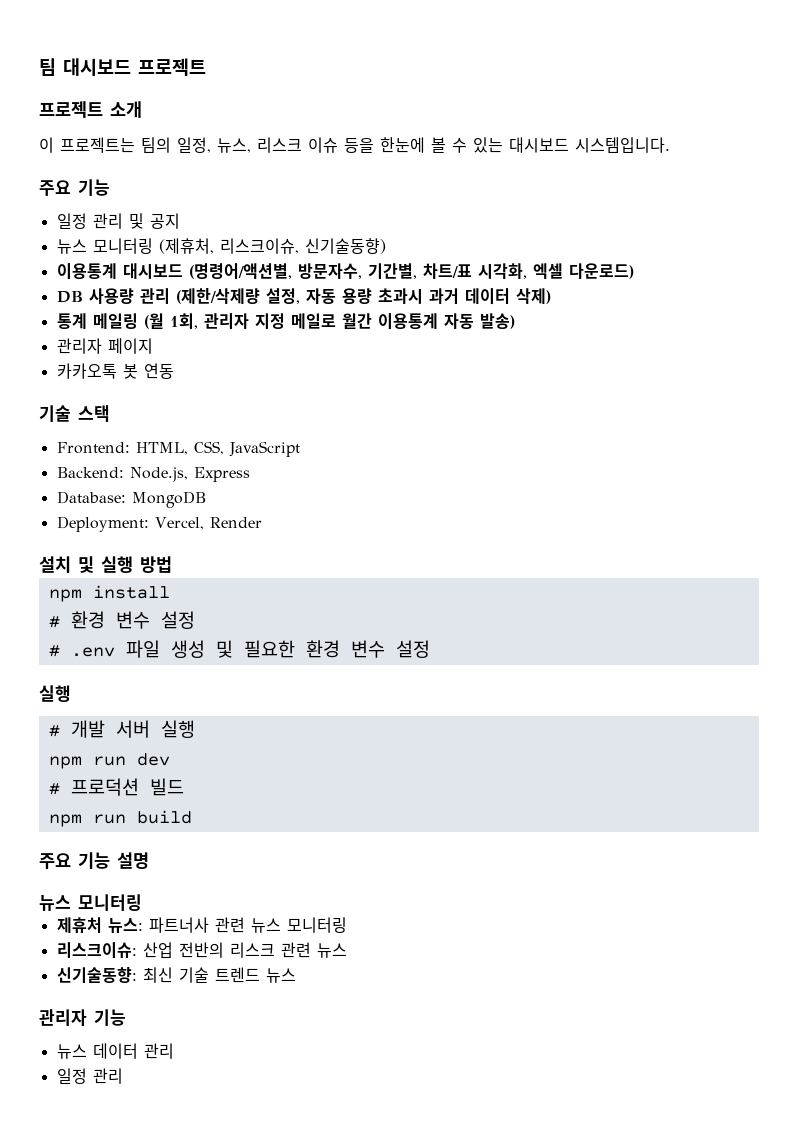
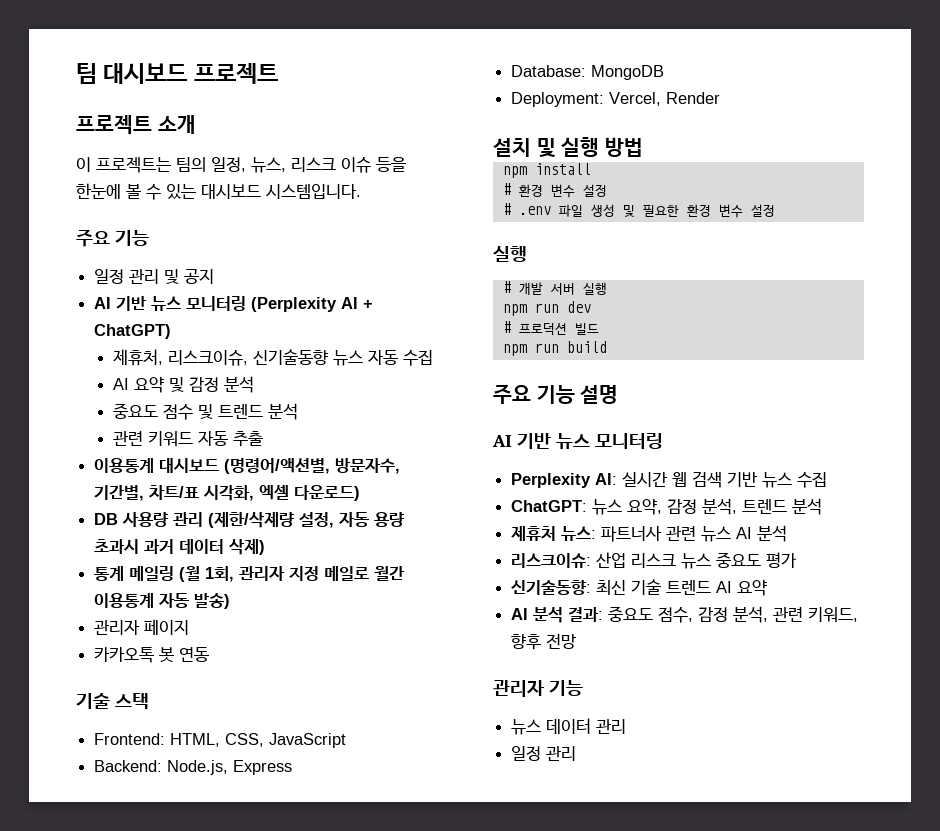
- 뉴스 모니터링 (제휴처, 리스크이슈, 신기술동향)
+ AI 기반 뉴스 모니터링 (Perplexity AI + ChatGPT)
+ 제휴처, 리스크이슈, 신기술동향 뉴스 자동 수집
+ AI 요약 및 감정 분석
+ 중요도 점수 및 트렌드 분석
+ 관련 키워드 자동 추출
  주요 기능 설명
- 뉴스 모니터링
+ AI 기반 뉴스 모니터링
+ Perplexity AI: 실시간 웹 검색 기반 뉴스 수집
+ ChatGPT: 뉴스 요약, 감정 분석, 트렌드 분석
- 제휴처 뉴스: 파트너사 관련 뉴스 모니터링
+ 제휴처 뉴스: 파트너사 관련 뉴스 AI 분석
- 리스크이슈: 산업 전반의 리스크 관련 뉴스
+ 리스크이슈: 산업 리스크 뉴스 중요도 평가
- 신기술동향: 최신 기술 트렌드 뉴스
+ 신기술동향: 최신 기술 트렌드 AI 요약
+ AI 분석 결과: 중요도 점수, 감정 분석, 관련 키워드, 향후 전망

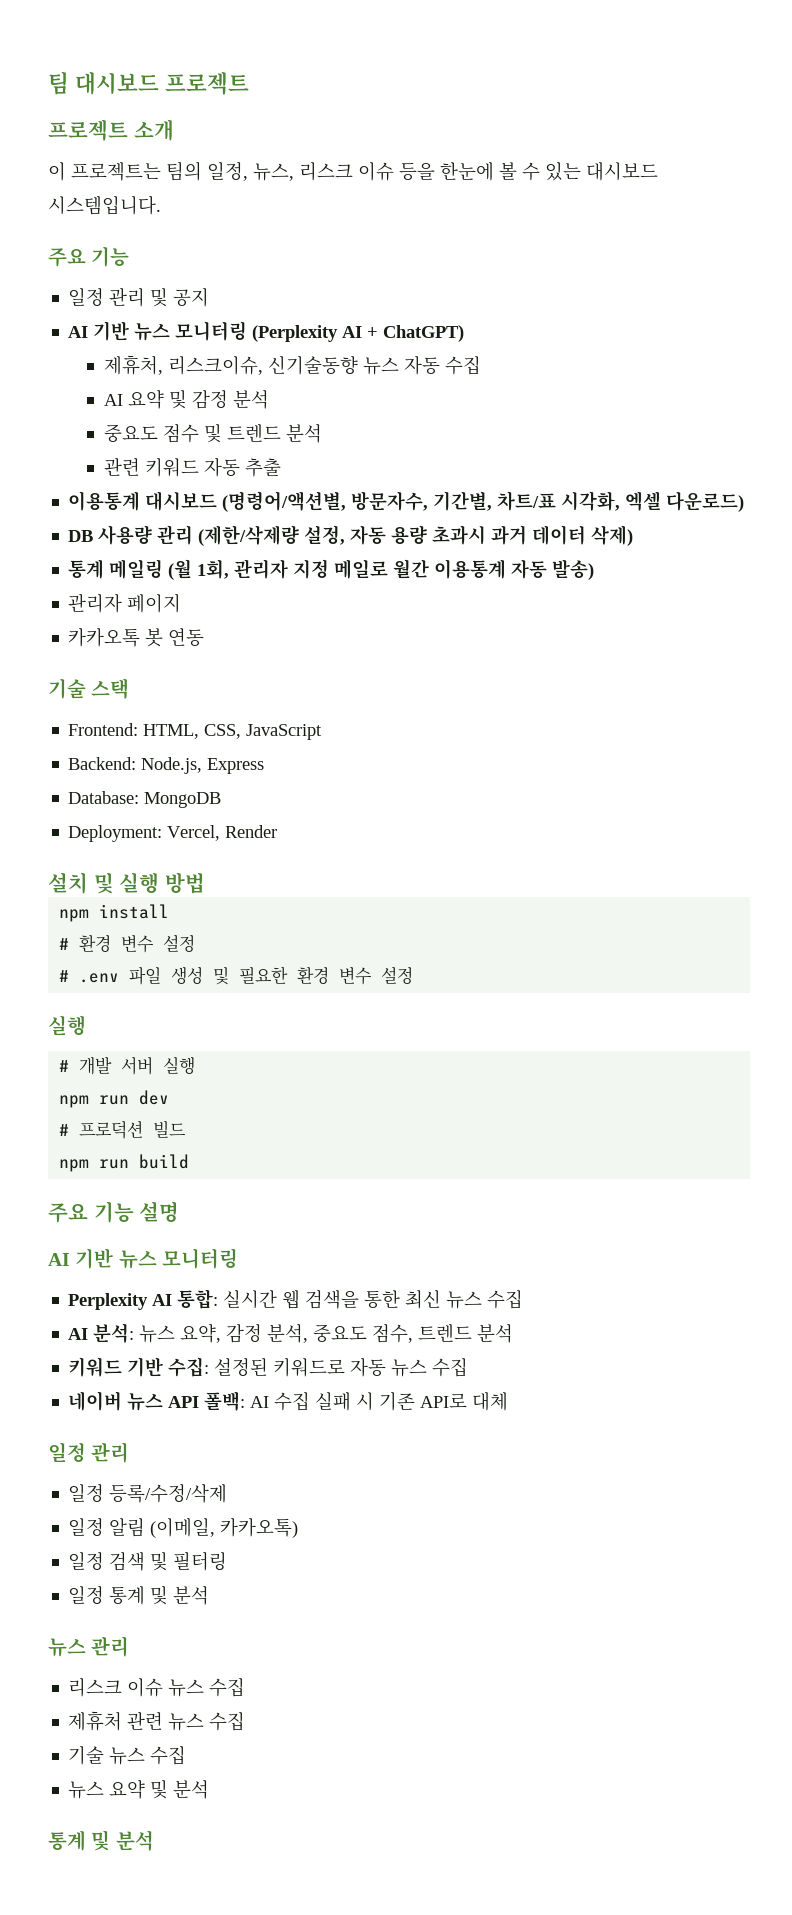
- Perplexity AI: 실시간 웹 검색 기반 뉴스 수집
- ChatGPT: 뉴스 요약, 감정 분석, 트렌드 분석
- 제휴처 뉴스: 파트너사 관련 뉴스 AI 분석
- 리스크이슈: 산업 리스크 뉴스 중요도 평가
- 신기술동향: 최신 기술 트렌드 AI 요약
- AI 분석 결과: 중요도 점수, 감정 분석, 관련 키워드, 향후 전망
- 관리자 기능
- 뉴스 데이터 관리
+ Perplexity AI 통합: 실시간 웹 검색을 통한 최신 뉴스 수집
+ AI 분석: 뉴스 요약, 감정 분석, 중요도 점수, 트렌드 분석
+ 키워드 기반 수집: 설정된 키워드로 자동 뉴스 수집
+ 네이버 뉴스 API 폴백: AI 수집 실패 시 기존 API로 대체
  일정 관리
+ 일정 등록/수정/삭제
+ 일정 알림 (이메일, 카카오톡)
+ 일정 검색 및 필터링
+ 일정 통계 및 분석
+ 뉴스 관리
+ 리스크 이슈 뉴스 수집
+ 제휴처 관련 뉴스 수집
+ 기술 뉴스 수집
+ 뉴스 요약 및 분석
+ 통계 및 분석

